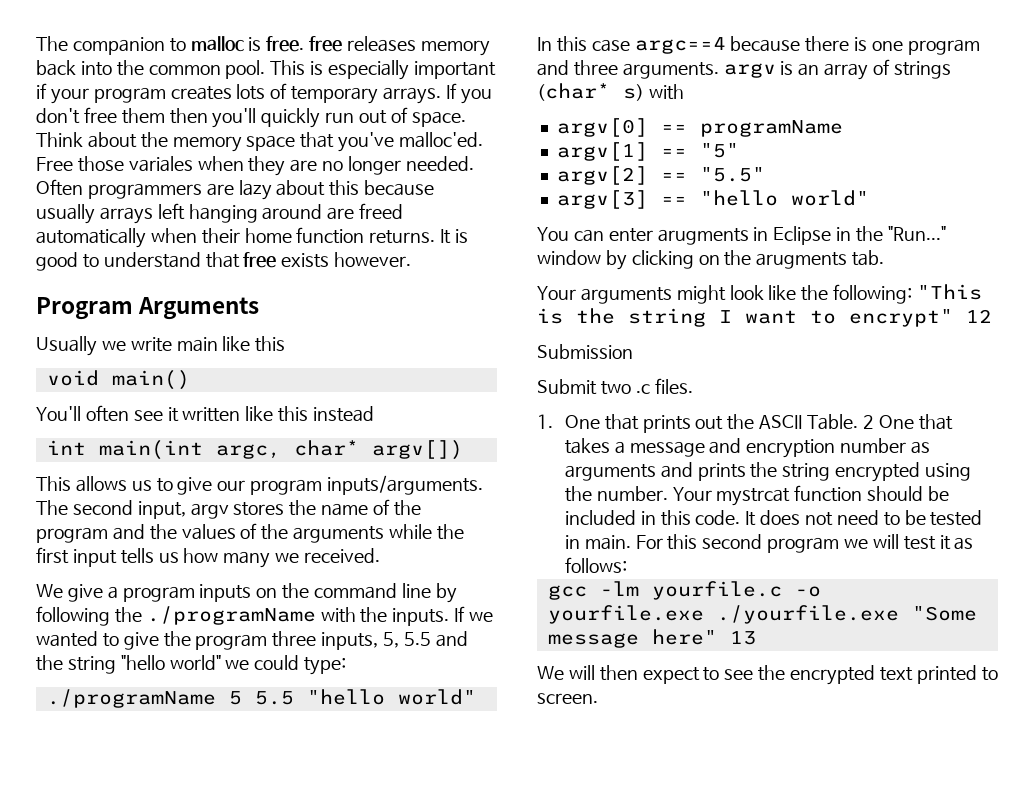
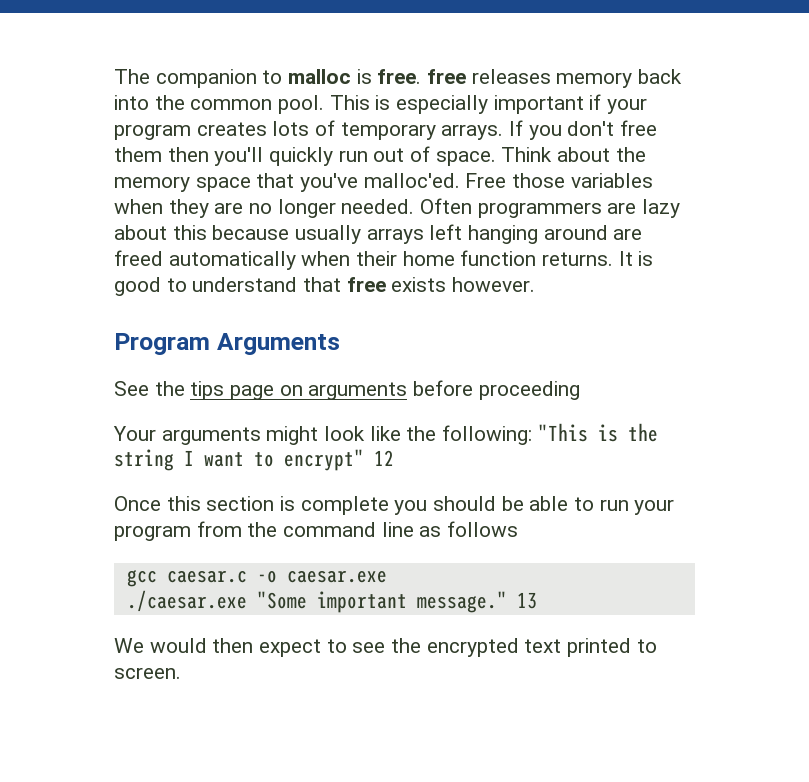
- Free those variales when they are no longer needed.
+ Free those variables when they are no longer needed.
- Usually we write main like this
- void main()
- You'll often see it written like this instead
- int main(int argc, char* argv[])
- This allows us to give our program inputs/arguments. The second input, argv stores the name of the program and the values of the arguments while the first input tells us how many we received.
- We give a program inputs on the command line by following the ./programName with the inputs. If we wanted to give the program three inputs, 5, 5.5 and the string "hello world" we could type:
- ./programName 5 5.5 "hello world"
- In this case argc==4 because there is one program and three arguments. argv is an array of strings (char* s) with
- argv[0] == programName
- argv[1] == "5"
- argv[2] == "5.5"
- argv[3] == "hello world"
- You can enter arugments in Eclipse in the "Run..." window by clicking on the arugments tab.
+ See the tips page on arguments before proceeding
- Submission
- Submit two .c files.
- 1. One that prints out the ASCII Table. 2 One that takes a message and encryption number as arguments and prints the string encrypted using the number. Your mystrcat function should be included in this code. It does not need to be tested in main. For this second program we will test it as follows:
- gcc -lm yourfile.c -o yourfile.exe ./yourfile.exe "Some message here" 13
+ Once this section is complete you should be able to run your program from the command line as follows
+ gcc caesar.c -o caesar.exe
+ ./caesar.exe "Some important message." 13
- We will then expect to see the encrypted text printed to screen.
+ We would then expect to see the encrypted text printed to screen.

